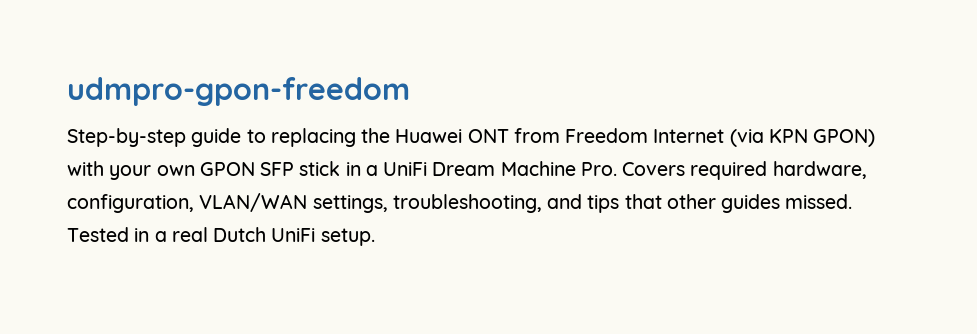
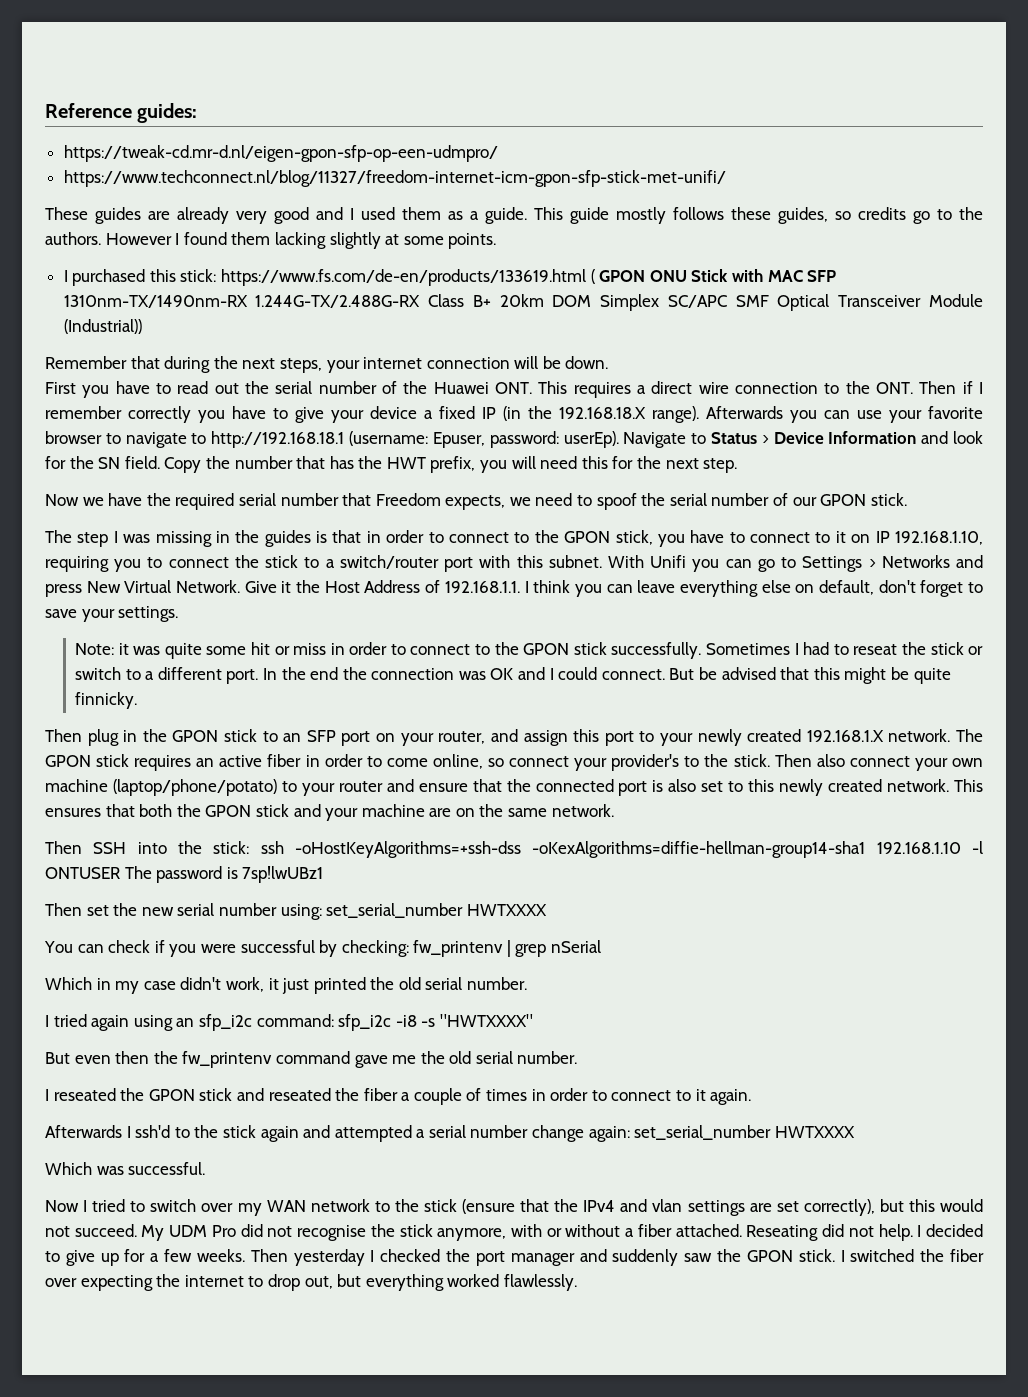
- udmpro-gpon-freedom
- Step-by-step guide to replacing the Huawei ONT from Freedom Internet (via KPN GPON) with your own GPON SFP stick in a UniFi Dream Machine Pro. Covers required hardware, configuration, VLAN/WAN settings, troubleshooting, and tips that other guides missed. Tested in a real Dutch UniFi setup.
+ Reference guides:
+ https://tweak-cd.mr-d.nl/eigen-gpon-sfp-op-een-udmpro/
+ https://www.techconnect.nl/blog/11327/freedom-internet-icm-gpon-sfp-stick-met-unifi/
+ These guides are already very good and I used them as a guide. This guide mostly follows these guides, so credits go to the authors. However I found them lacking slightly at some points.
+ I purchased this stick: https://www.fs.com/de-en/products/133619.html ( GPON ONU Stick with MAC SFP 1310nm-TX/1490nm-RX 1.244G-TX/2.488G-RX Class B+ 20km DOM Simplex SC/APC SMF Optical Transceiver Module (Industrial))
+ Remember that during the next steps, your internet connection will be down.
+ First you have to read out the serial number of the Huawei ONT. This requires a direct wire connection to the ONT. Then if I remember correctly you have to give your device a fixed IP (in the 192.168.18.X range). Afterwards you can use your favorite browser to navigate to http://192.168.18.1 (username: Epuser, password: userEp). Navigate to Status > Device Information and look for the SN field. Copy the number that has the HWT prefix, you will need this for the next step.
+ Now we have the required serial number that Freedom expects, we need to spoof the serial number of our GPON stick.
+ The step I was missing in the guides is that in order to connect to the GPON stick, you have to connect to it on IP 192.168.1.10, requiring you to connect the stick to a switch/router port with this subnet. With Unifi you can go to Settings > Networks and press New Virtual Network. Give it the Host Address of 192.168.1.1. I think you can leave everything else on default, don't forget to save your settings.
+ Note: it was quite some hit or miss in order to connect to the GPON stick successfully. Sometimes I had to reseat the stick or switch to a different port. In the end the connection was OK and I could connect. But be advised that this might be quite finnicky.
+ Then plug in the GPON stick to an SFP port on your router, and assign this port to your newly created 192.168.1.X network. The GPON stick requires an active fiber in order to come online, so connect your provider's to the stick. Then also connect your own machine (laptop/phone/potato) to your router and ensure that the connected port is also set to this newly created network. This ensures that both the GPON stick and your machine are on the same network.
+ Then SSH into the stick: ssh -oHostKeyAlgorithms=+ssh-dss -oKexAlgorithms=diffie-hellman-group14-sha1 192.168.1.10 -l ONTUSER The password is 7sp!lwUBz1
+ Then set the new serial number using: set_serial_number HWTXXXX
+ You can check if you were successful by checking: fw_printenv | grep nSerial
+ Which in my case didn't work, it just printed the old serial number.
+ I tried again using an sfp_i2c command: sfp_i2c -i8 -s "HWTXXXX"
+ But even then the fw_printenv command gave me the old serial number.
+ I reseated the GPON stick and reseated the fiber a couple of times in order to connect to it again.
+ Afterwards I ssh'd to the stick again and attempted a serial number change again: set_serial_number HWTXXXX
+ Which was successful.
+ Now I tried to switch over my WAN network to the stick (ensure that the IPv4 and vlan settings are set correctly), but this would not succeed. My UDM Pro did not recognise the stick anymore, with or without a fiber attached. Reseating did not help. I decided to give up for a few weeks. Then yesterday I checked the port manager and suddenly saw the GPON stick. I switched the fiber over expecting the internet to drop out, but everything worked flawlessly.

